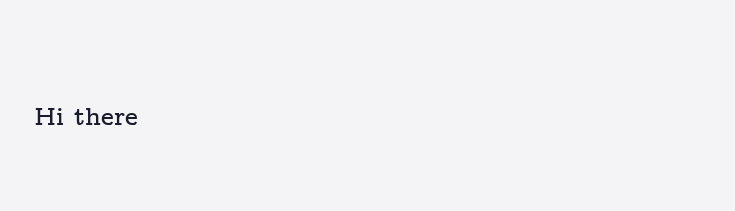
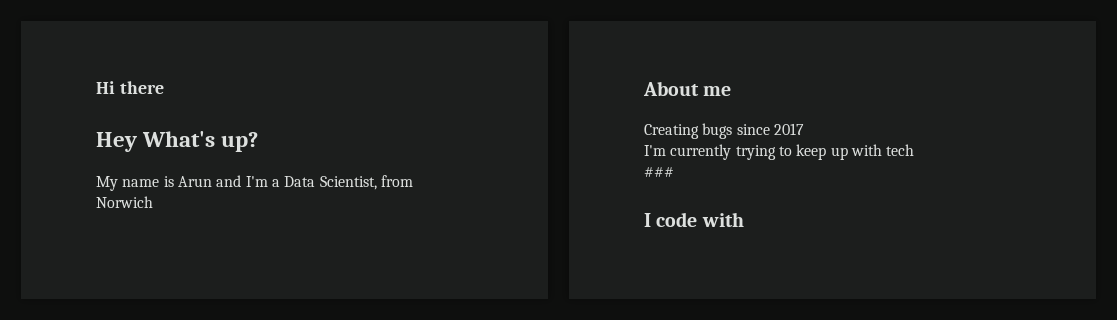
+ Hey What's up?
+ My name is Arun and I'm a Data Scientist, from Norwich
+ About me
+ Creating bugs since 2017
+ I'm currently trying to keep up with tech
+ ###
+ I code with

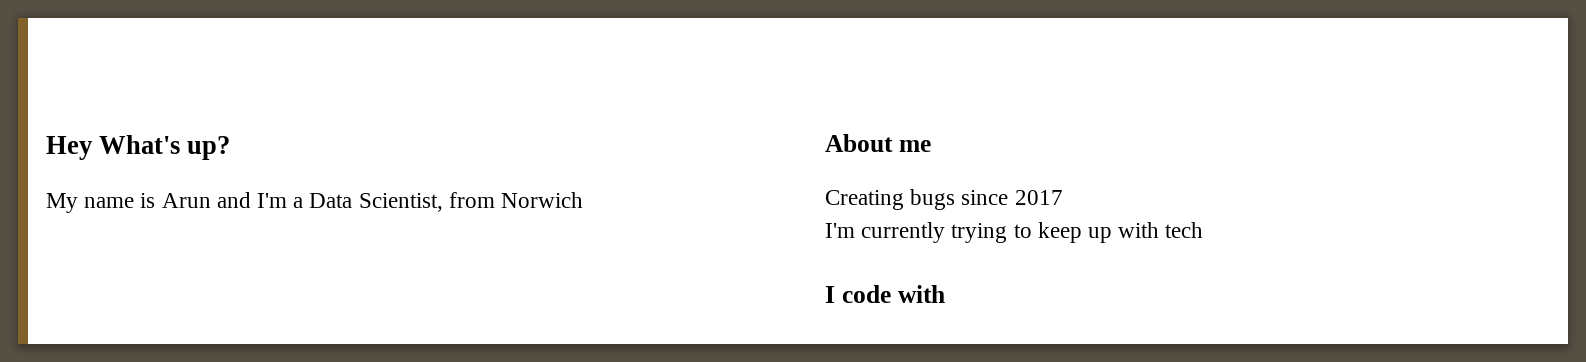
- Hi there
- ###

